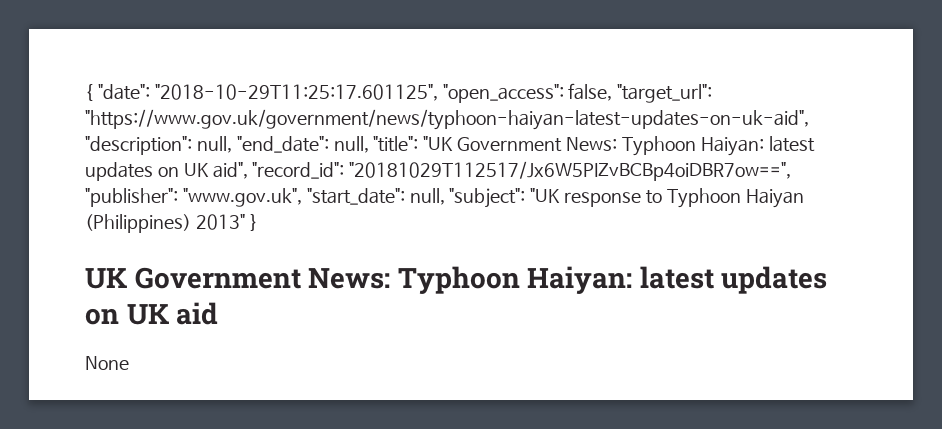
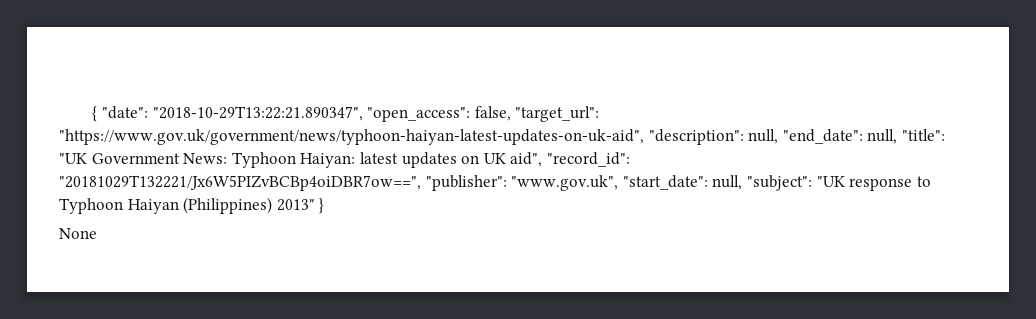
- { "date": "2018-10-29T11:25:17.601125", "open_access": false, "target_url": "https://www.gov.uk/government/news/typhoon-haiyan-latest-updates-on-uk-aid", "description": null, "end_date": null, "title": "UK Government News: Typhoon Haiyan: latest updates on UK aid", "record_id": "20181029T112517/Jx6W5PIZvBCBp4oiDBR7ow==", "publisher": "www.gov.uk", "start_date": null, "subject": "UK response to Typhoon Haiyan (Philippines) 2013" }
+ { "date": "2018-10-29T13:22:21.890347", "open_access": false, "target_url": "https://www.gov.uk/government/news/typhoon-haiyan-latest-updates-on-uk-aid", "description": null, "end_date": null, "title": "UK Government News: Typhoon Haiyan: latest updates on UK aid", "record_id": "20181029T132221/Jx6W5PIZvBCBp4oiDBR7ow==", "publisher": "www.gov.uk", "start_date": null, "subject": "UK response to Typhoon Haiyan (Philippines) 2013" }
- UK Government News: Typhoon Haiyan: latest updates on UK aid

